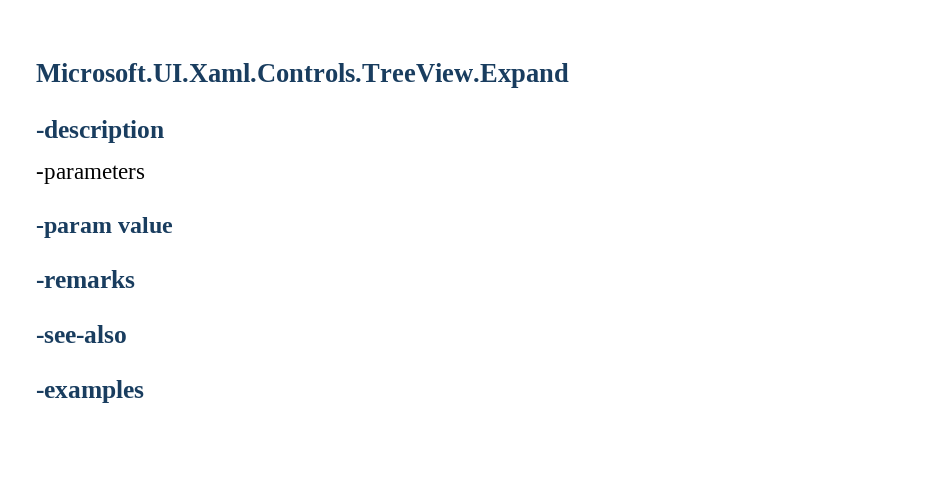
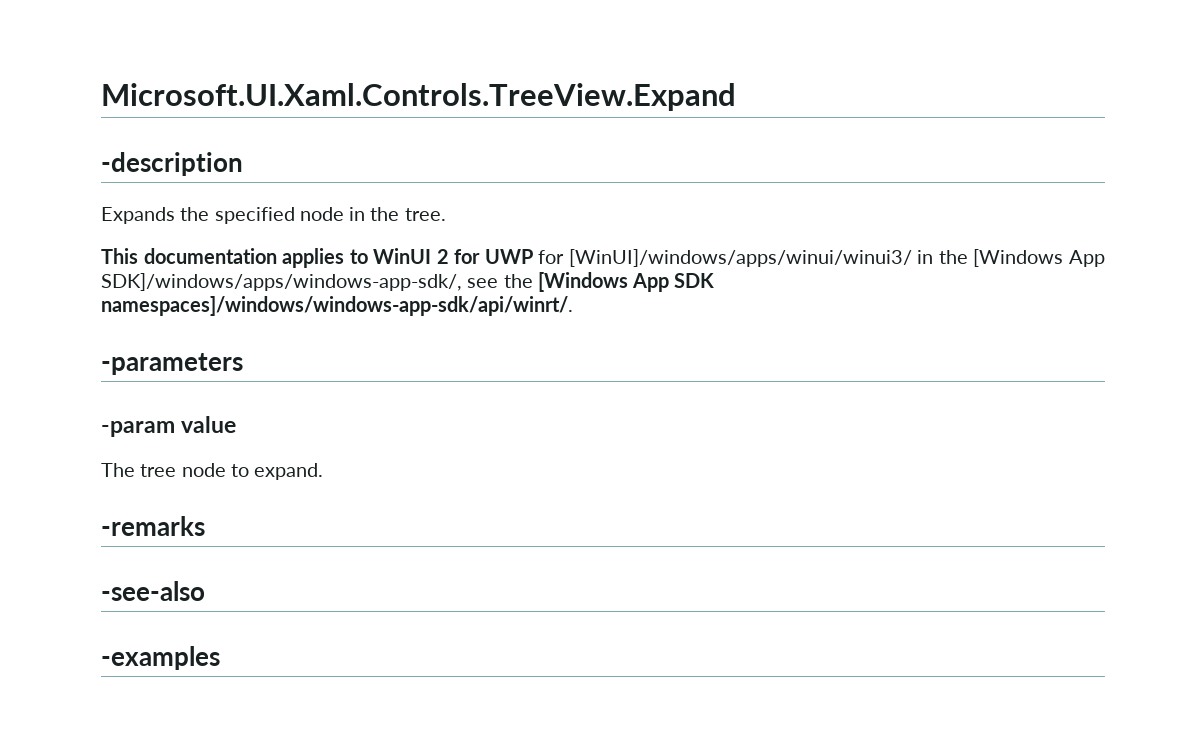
+ Expands the specified node in the tree.
+ This documentation applies to WinUI 2 for UWP for [WinUI]/windows/apps/winui/winui3/ in the [Windows App SDK]/windows/apps/windows-app-sdk/, see the [Windows App SDK namespaces]/windows/windows-app-sdk/api/winrt/.
  -parameters
  -param value
+ The tree node to expand.

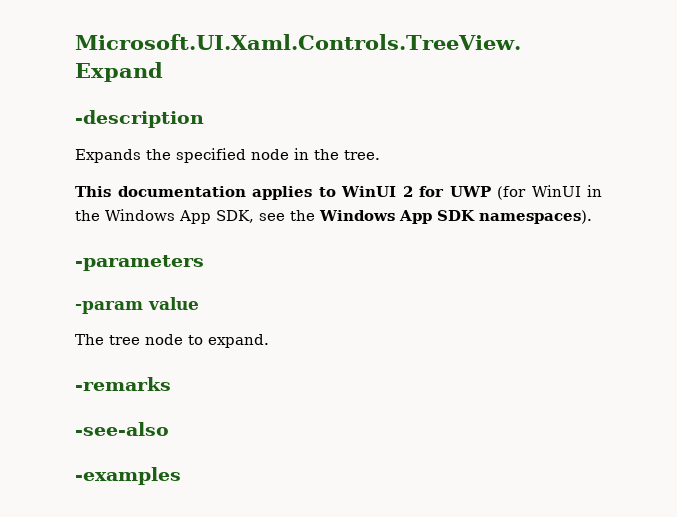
- This documentation applies to WinUI 2 for UWP for [WinUI]/windows/apps/winui/winui3/ in the [Windows App SDK]/windows/apps/windows-app-sdk/, see the [Windows App SDK namespaces]/windows/windows-app-sdk/api/winrt/.
+ This documentation applies to WinUI 2 for UWP (for WinUI in the Windows App SDK, see the Windows App SDK namespaces).

